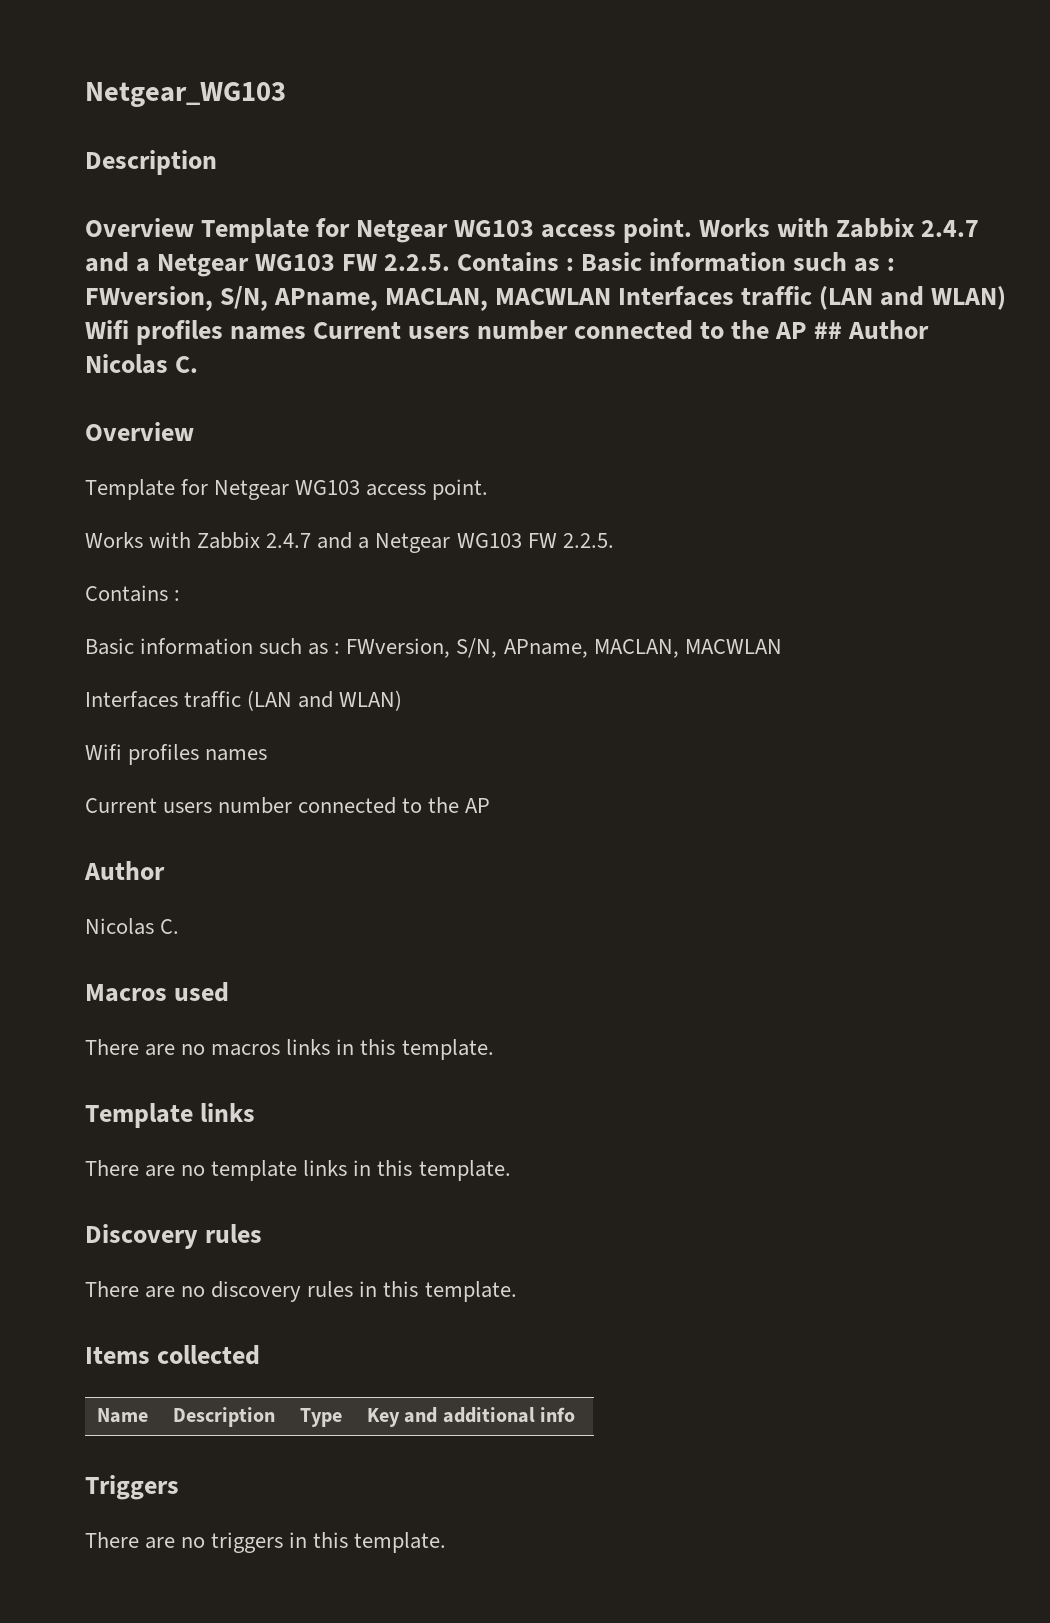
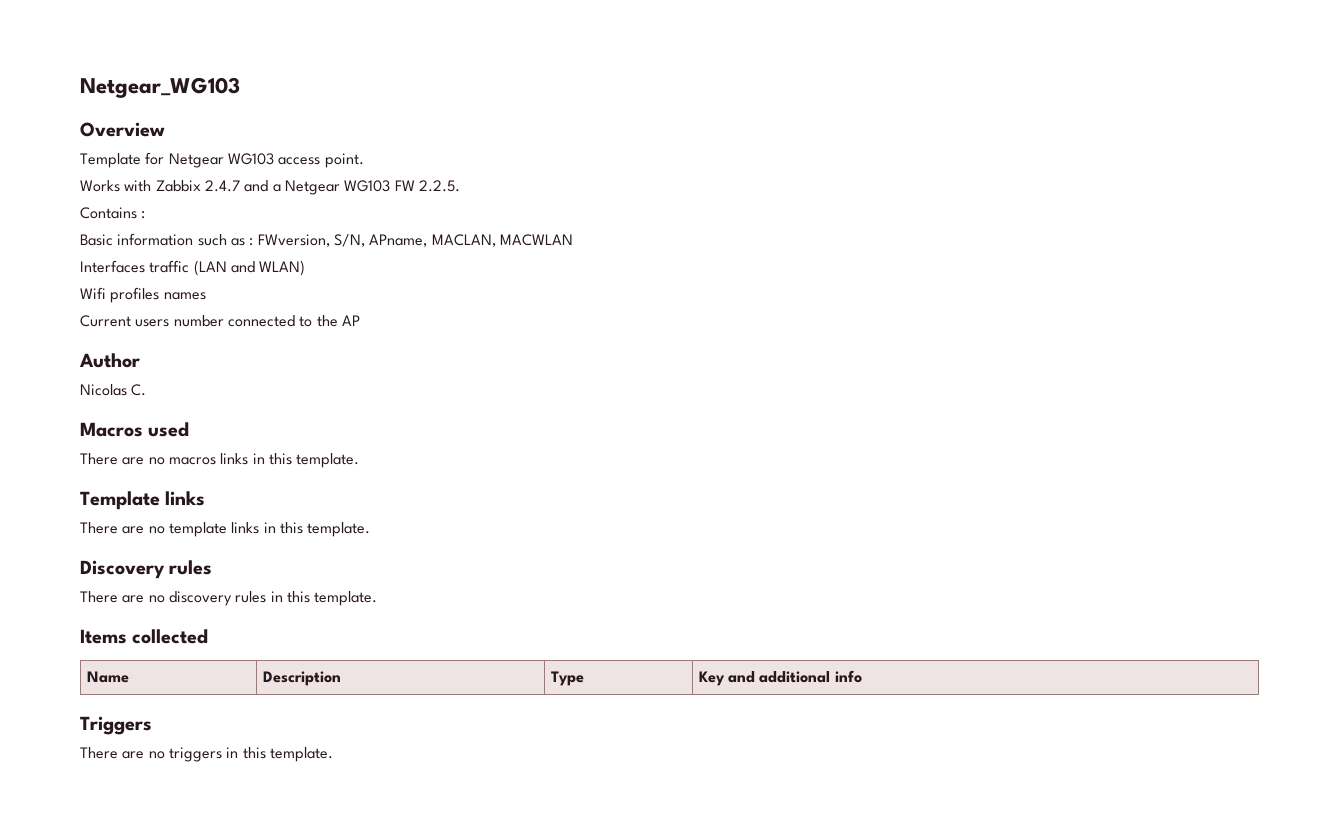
  Netgear_WG103
- Description
- Overview Template for Netgear WG103 access point. Works with Zabbix 2.4.7 and a Netgear WG103 FW 2.2.5. Contains : Basic information such as : FWversion, S/N, APname, MACLAN, MACWLAN Interfaces traffic (LAN and WLAN) Wifi profiles names Current users number connected to the AP ## Author Nicolas C.

